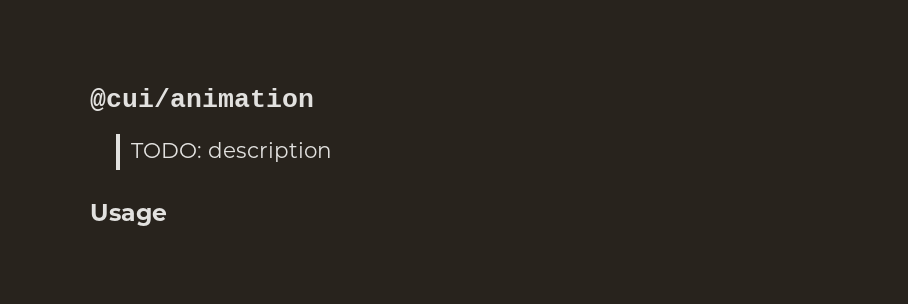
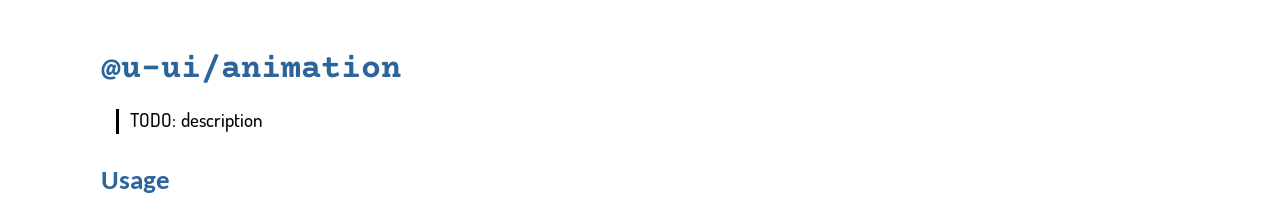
- @cui/animation
+ @u-ui/animation

